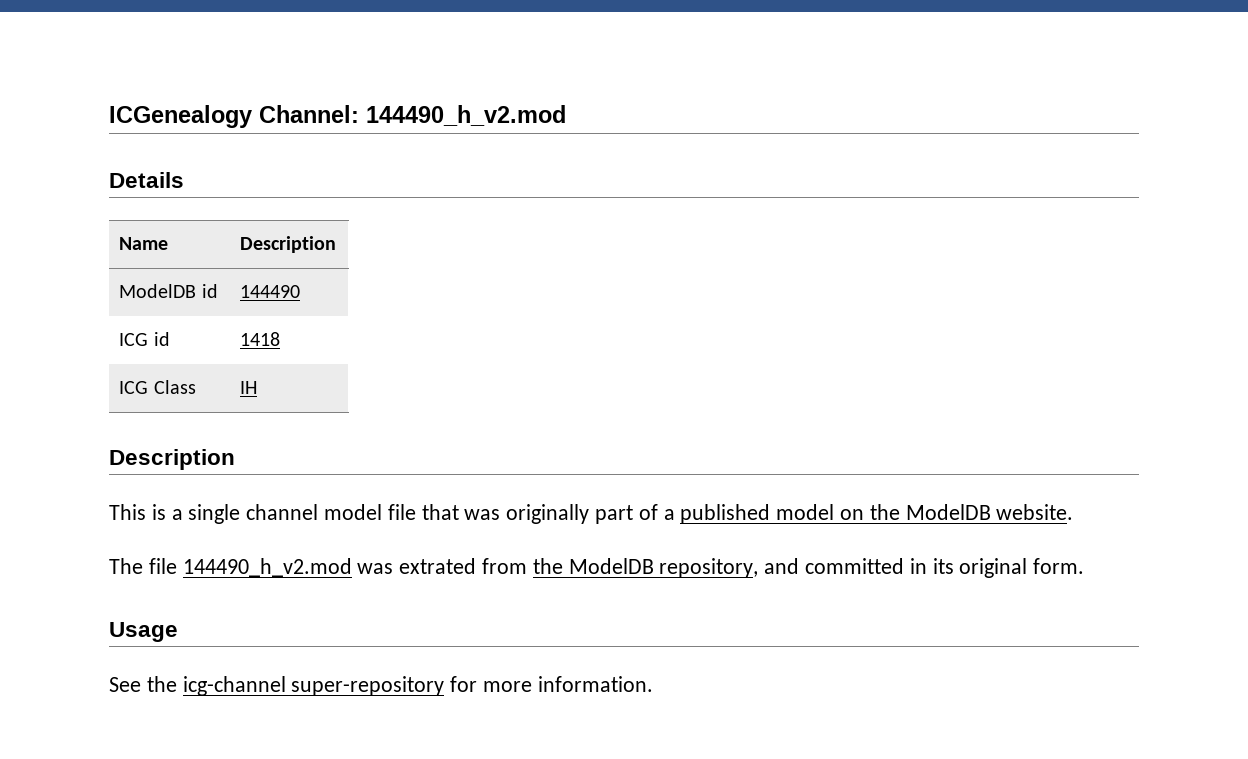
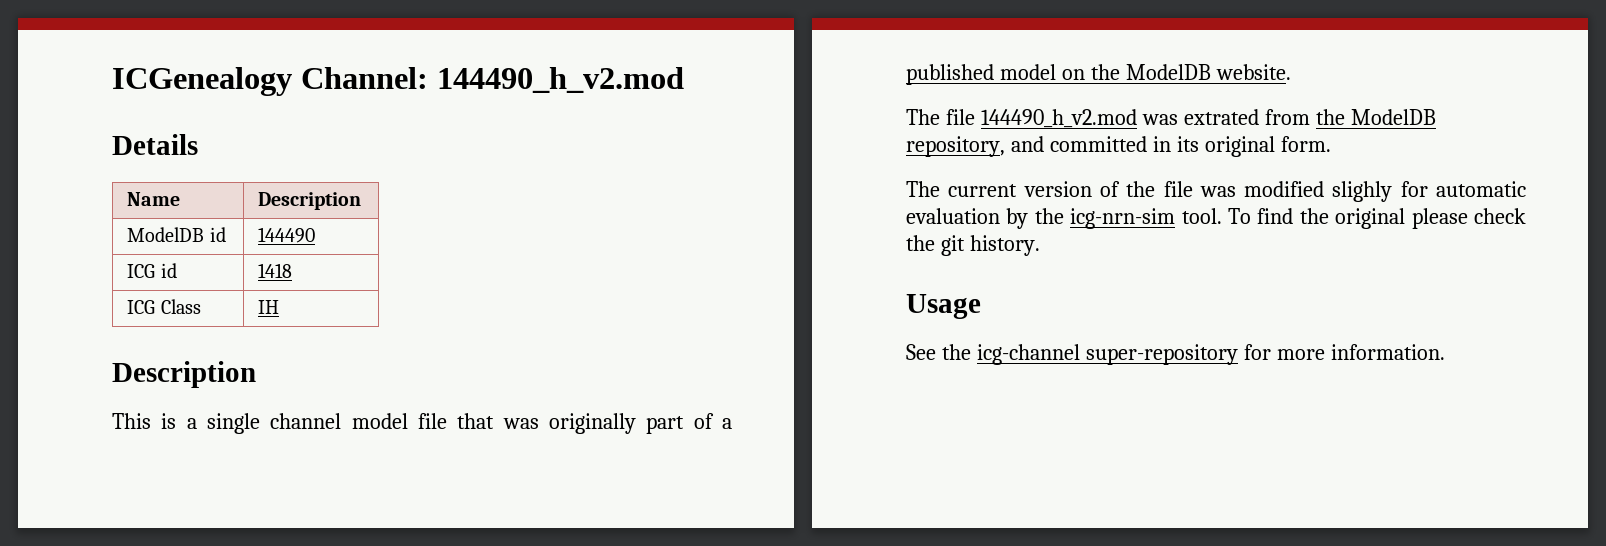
+ The current version of the file was modified slighly for automatic evaluation by the icg-nrn-sim tool. To find the original please check the git history.

